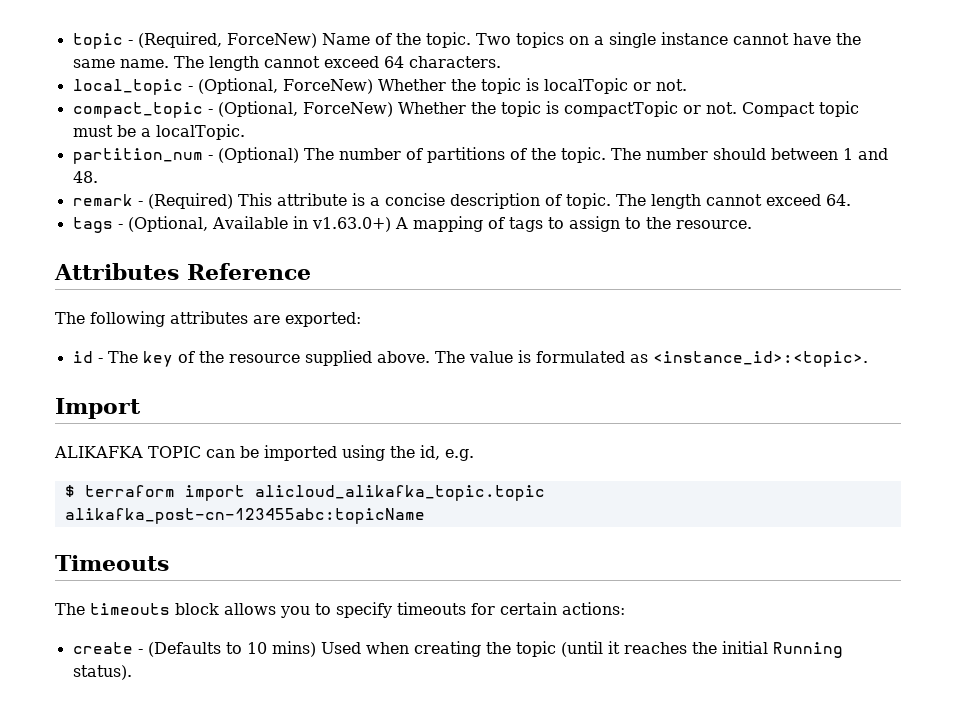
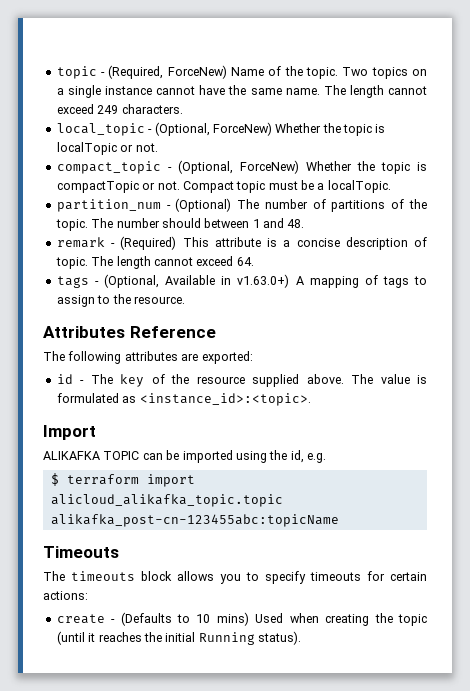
- The length cannot exceed 64 characters.
+ The length cannot exceed 249 characters.

